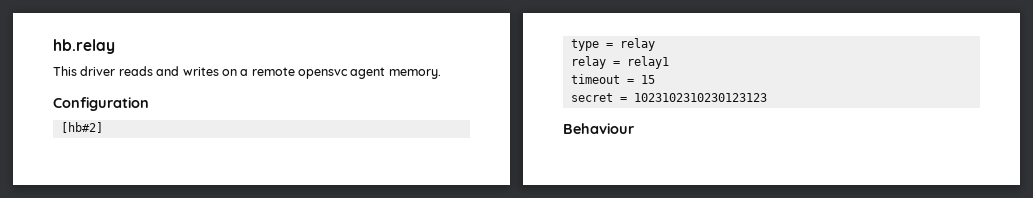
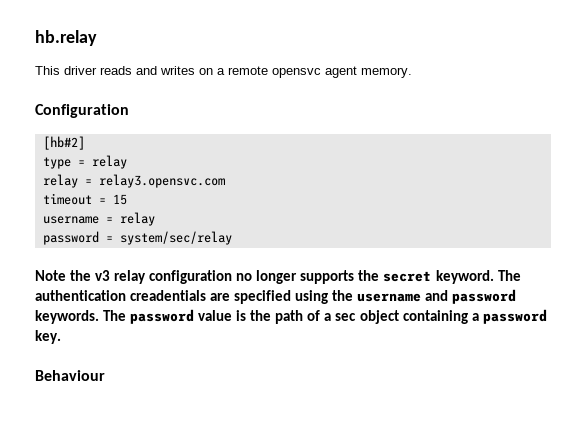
- relay = relay1
+ relay = relay3.opensvc.com
- secret = 1023102310230123123
+ username = relay
+ password = system/sec/relay
+ Note the v3 relay configuration no longer supports the secret keyword. The authentication creadentials are specified using the username and password keywords. The password value is the path of a sec object containing a password key.

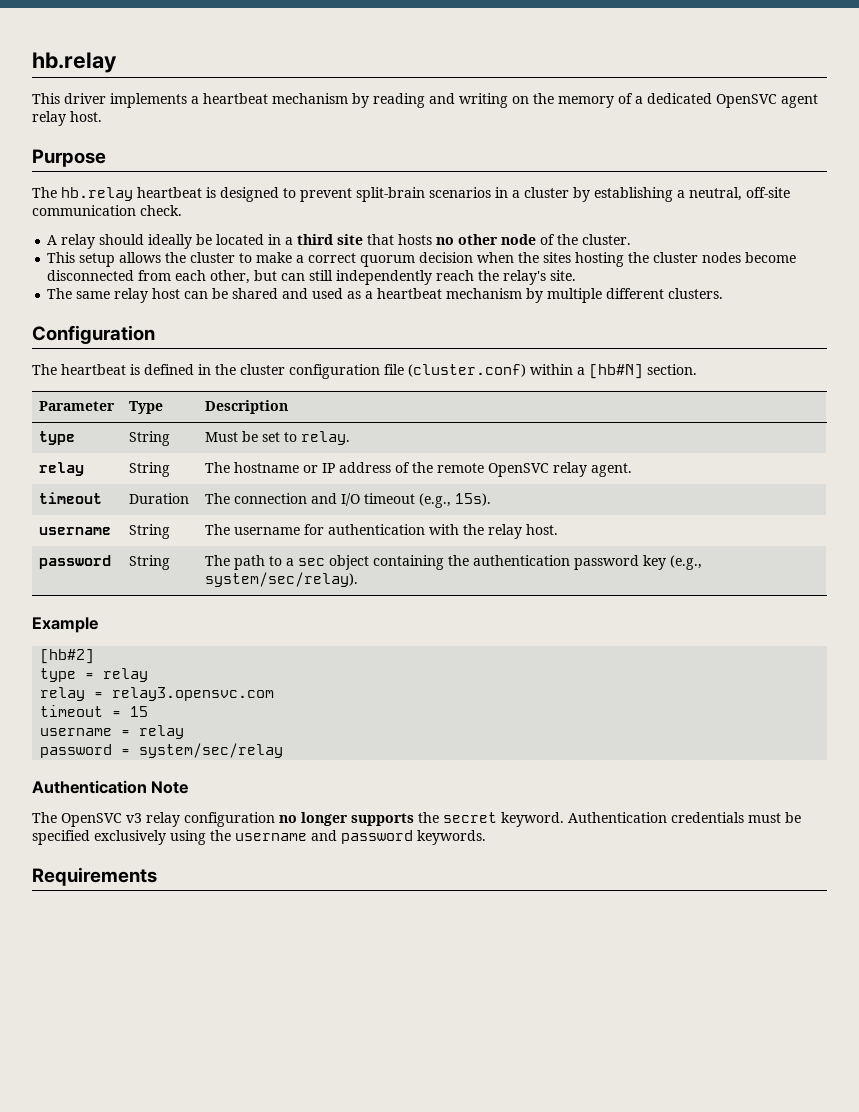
- This driver reads and writes on a remote opensvc agent memory.
+ This driver implements a heartbeat mechanism by reading and writing on the memory of a dedicated OpenSVC agent relay host.
+ Purpose
+ The hb.relay heartbeat is designed to prevent split-brain scenarios in a cluster by establishing a neutral, off-site communication check.
+ A relay should ideally be located in a third site that hosts no other node of the cluster.
+ This setup allows the cluster to make a correct quorum decision when the sites hosting the cluster nodes become disconnected from each other, but can still independently reach the relay's site.
+ The same relay host can be shared and used as a heartbeat mechanism by multiple different clusters.
  Configuration
+ The heartbeat is defined in the cluster configuration file (cluster.conf) within a [hb#N] section.
+ Parameter | Type | Description
+ type | String | Must be set to relay.
+ relay | String | The hostname or IP address of the remote OpenSVC relay agent.
+ timeout | Duration | The connection and I/O timeout (e.g., 15s).
+ username | String | The username for authentication with the relay host.
+ password | String | The path to a sec object containing the authentication password key (e.g., system/sec/relay).
+ Example
- Note the v3 relay configuration no longer supports the secret keyword.
+ Authentication Note
+ The OpenSVC v3 relay configuration no longer supports the secret keyword.
- The authentication creadentials are specified using the username and password keywords. The password value is the path of a sec object containing a password key.
- Behaviour
+ Authentication credentials must be specified exclusively using the username and password keywords.
+ Requirements

